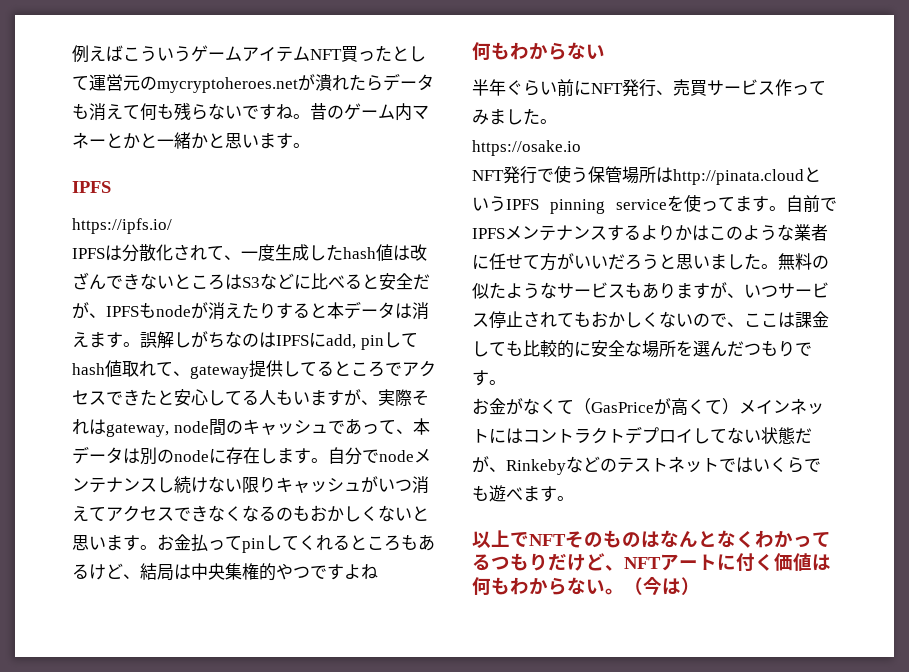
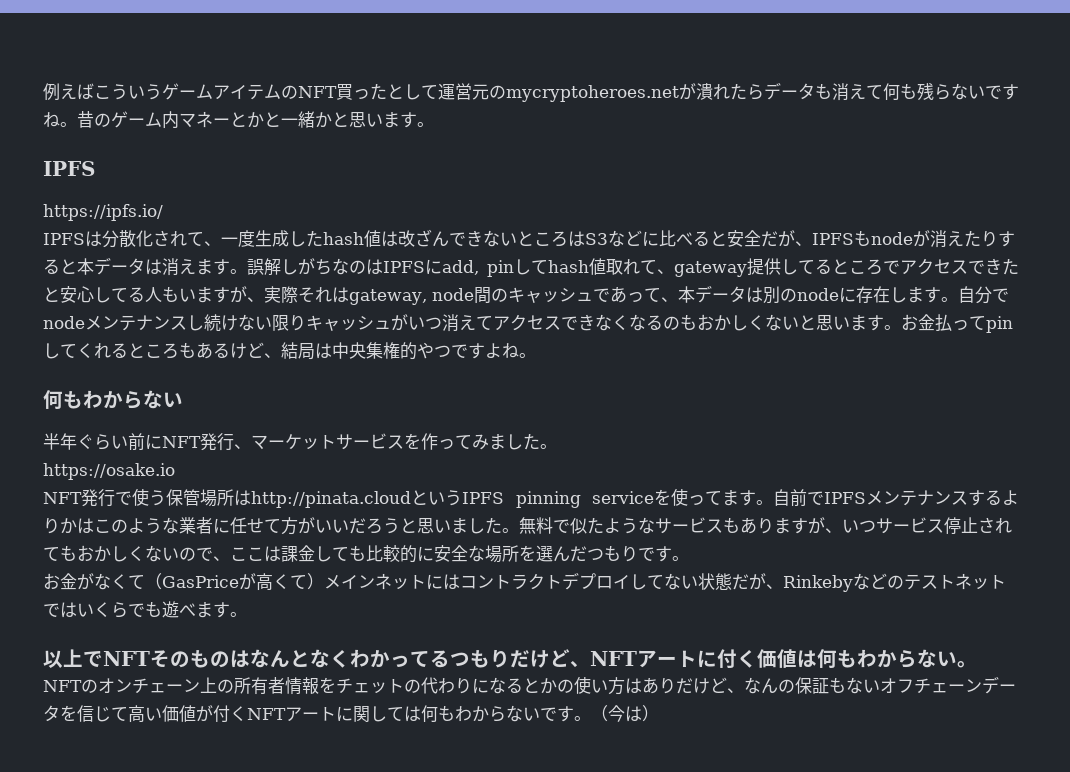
- 例えばこういうゲームアイテムNFT買ったとして運営元のmycryptoheroes.netが潰れたらデータも消えて何も残らないですね。
+ 例えばこういうゲームアイテムのNFT買ったとして運営元のmycryptoheroes.netが潰れたらデータも消えて何も残らないですね。
- お金払ってpinしてくれるところもあるけど、結局は中央集権的やつですよね
+ お金払ってpinしてくれるところもあるけど、結局は中央集権的やつですよね。
- 半年ぐらい前にNFT発行、売買サービス作ってみました。
+ 半年ぐらい前にNFT発行、マーケットサービスを作ってみました。
- 無料の似たようなサービスもありますが、いつサービス停止されてもおかしくないので、ここは課金しても比較的に安全な場所を選んだつもりです。
+ 無料で似たようなサービスもありますが、いつサービス停止されてもおかしくないので、ここは課金しても比較的に安全な場所を選んだつもりです。
- 以上でNFTそのものはなんとなくわかってるつもりだけど、NFTアートに付く価値は何もわからない。（今は）
+ 以上でNFTそのものはなんとなくわかってるつもりだけど、NFTアートに付く価値は何もわからない。
+ NFTのオンチェーン上の所有者情報をチェットの代わりになるとかの使い方はありだけど、なんの保証もないオフチェーンデータを信じて高い価値が付くNFTアートに関しては何もわからないです。（今は）

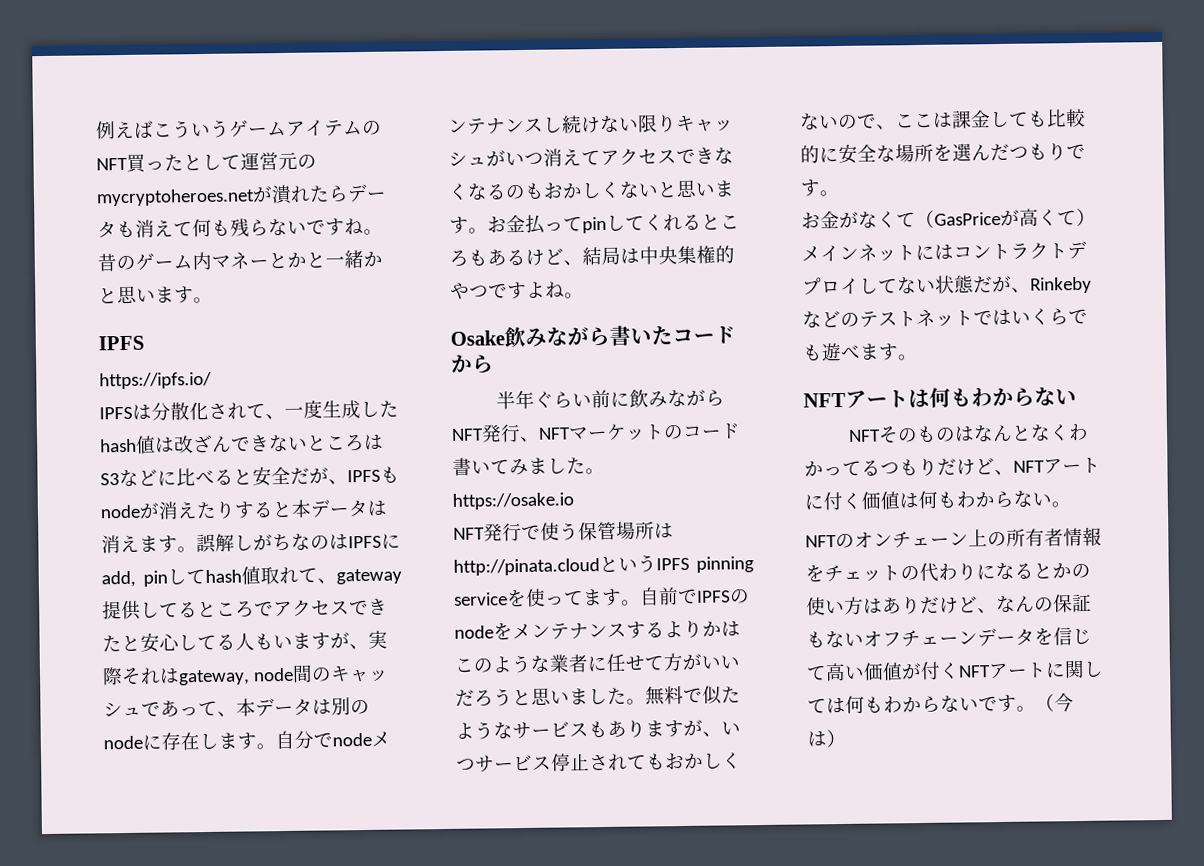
  お金払ってpinしてくれるところもあるけど、結局は中央集権的やつですよね。
- 何もわからない
+ Osake飲みながら書いたコードから
- 半年ぐらい前にNFT発行、マーケットサービスを作ってみました。
+ 半年ぐらい前に飲みながらNFT発行、NFTマーケットのコード書いてみました。
- 自前でIPFSメンテナンスするよりかはこのような業者に任せて方がいいだろうと思いました。
+ 自前でIPFSのnodeをメンテナンスするよりかはこのような業者に任せて方がいいだろうと思いました。
- 以上でNFTそのものはなんとなくわかってるつもりだけど、NFTアートに付く価値は何もわからない。
+ NFTアートは何もわからない
+ NFTそのものはなんとなくわかってるつもりだけど、NFTアートに付く価値は何もわからない。

